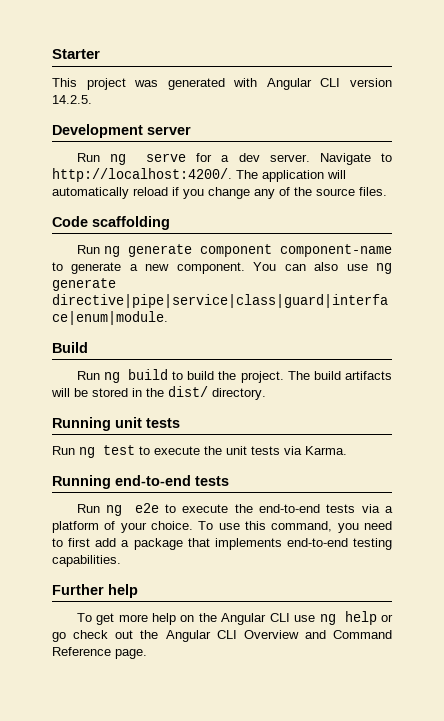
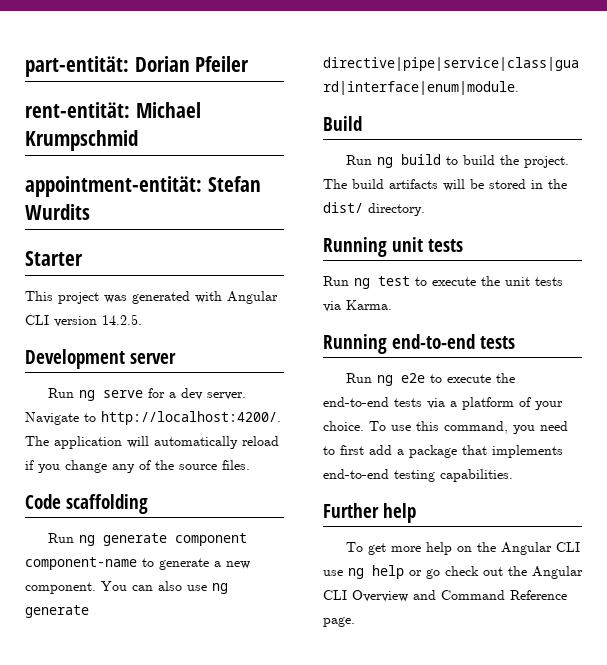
+ part-entität: Dorian Pfeiler
+ rent-entität: Michael Krumpschmid
+ appointment-entität: Stefan Wurdits

